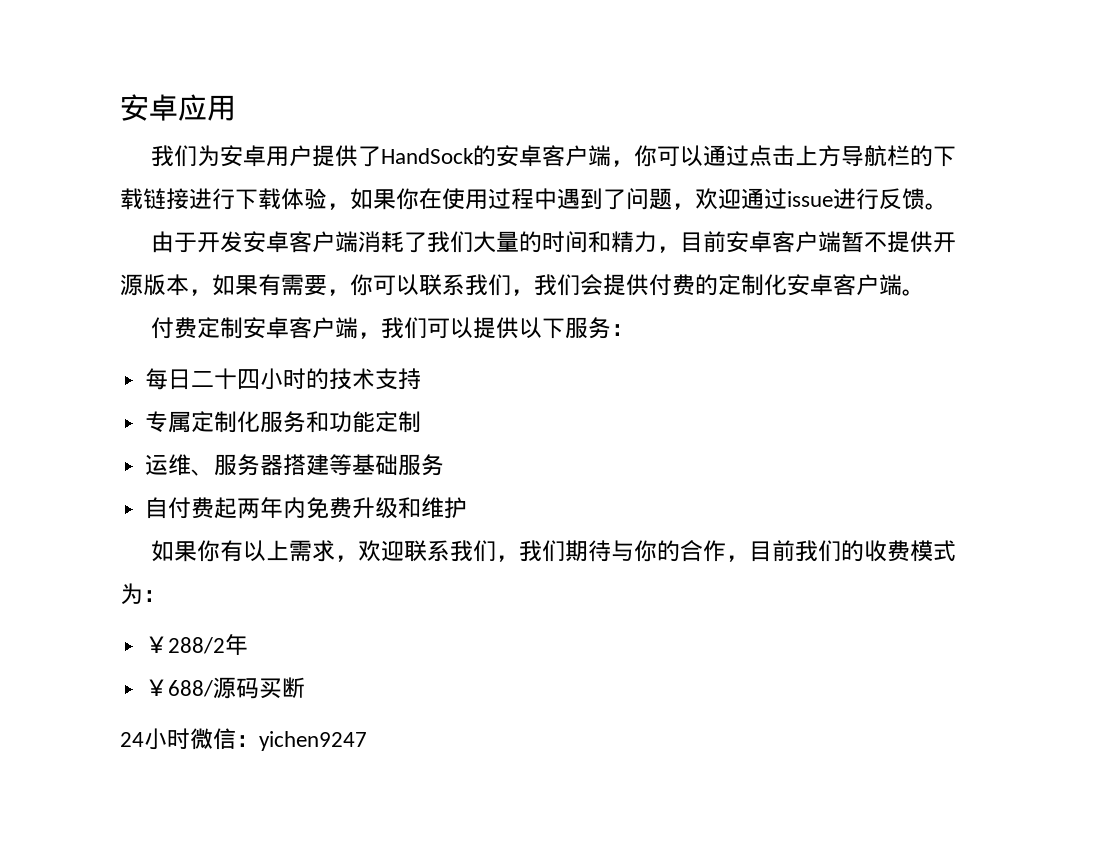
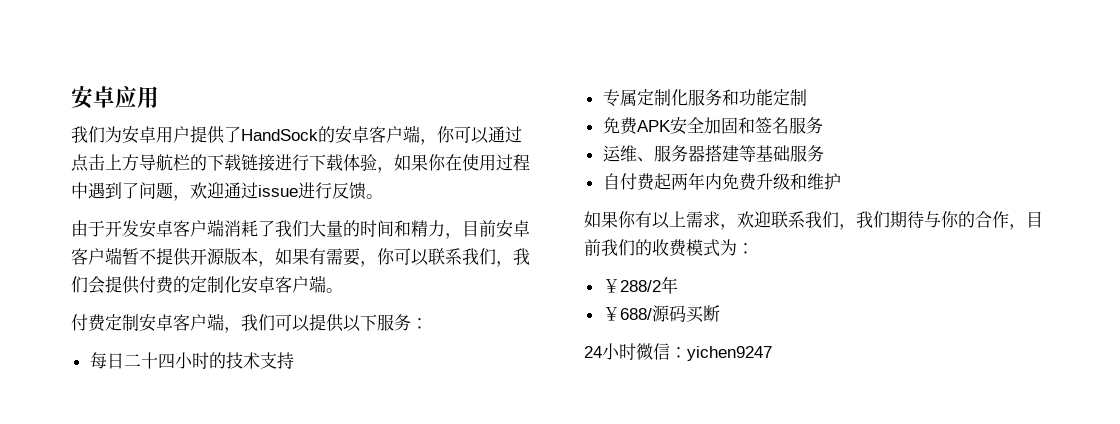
+ 免费APK安全加固和签名服务

